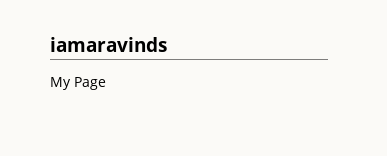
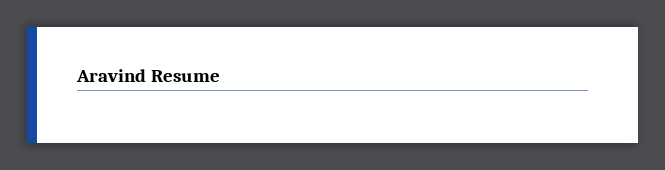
- iamaravinds
- My Page
+ Aravind Resume

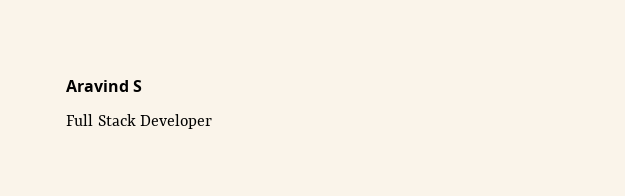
- Aravind Resume
+ Aravind S
+ Full Stack Developer

